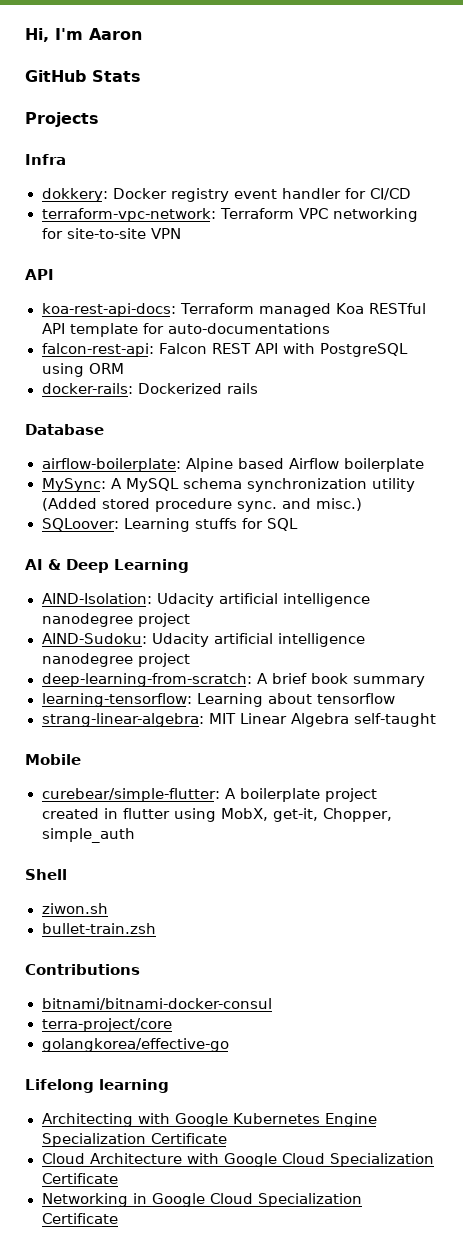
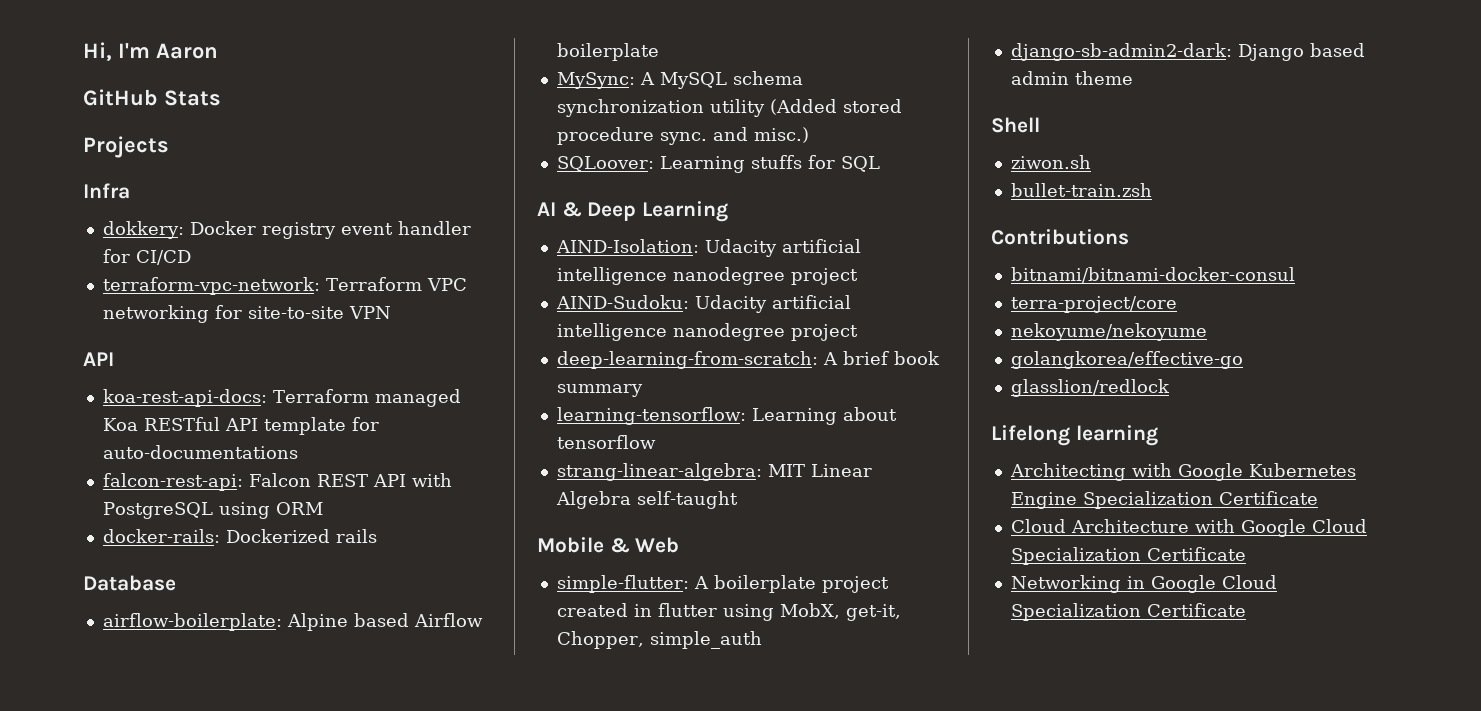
- Mobile
- curebear/simple-flutter: A boilerplate project created in flutter using MobX, get-it, Chopper, simple_auth
+ Mobile & Web
+ simple-flutter: A boilerplate project created in flutter using MobX, get-it, Chopper, simple_auth
+ django-sb-admin2-dark: Django based admin theme
+ nekoyume/nekoyume
+ glasslion/redlock

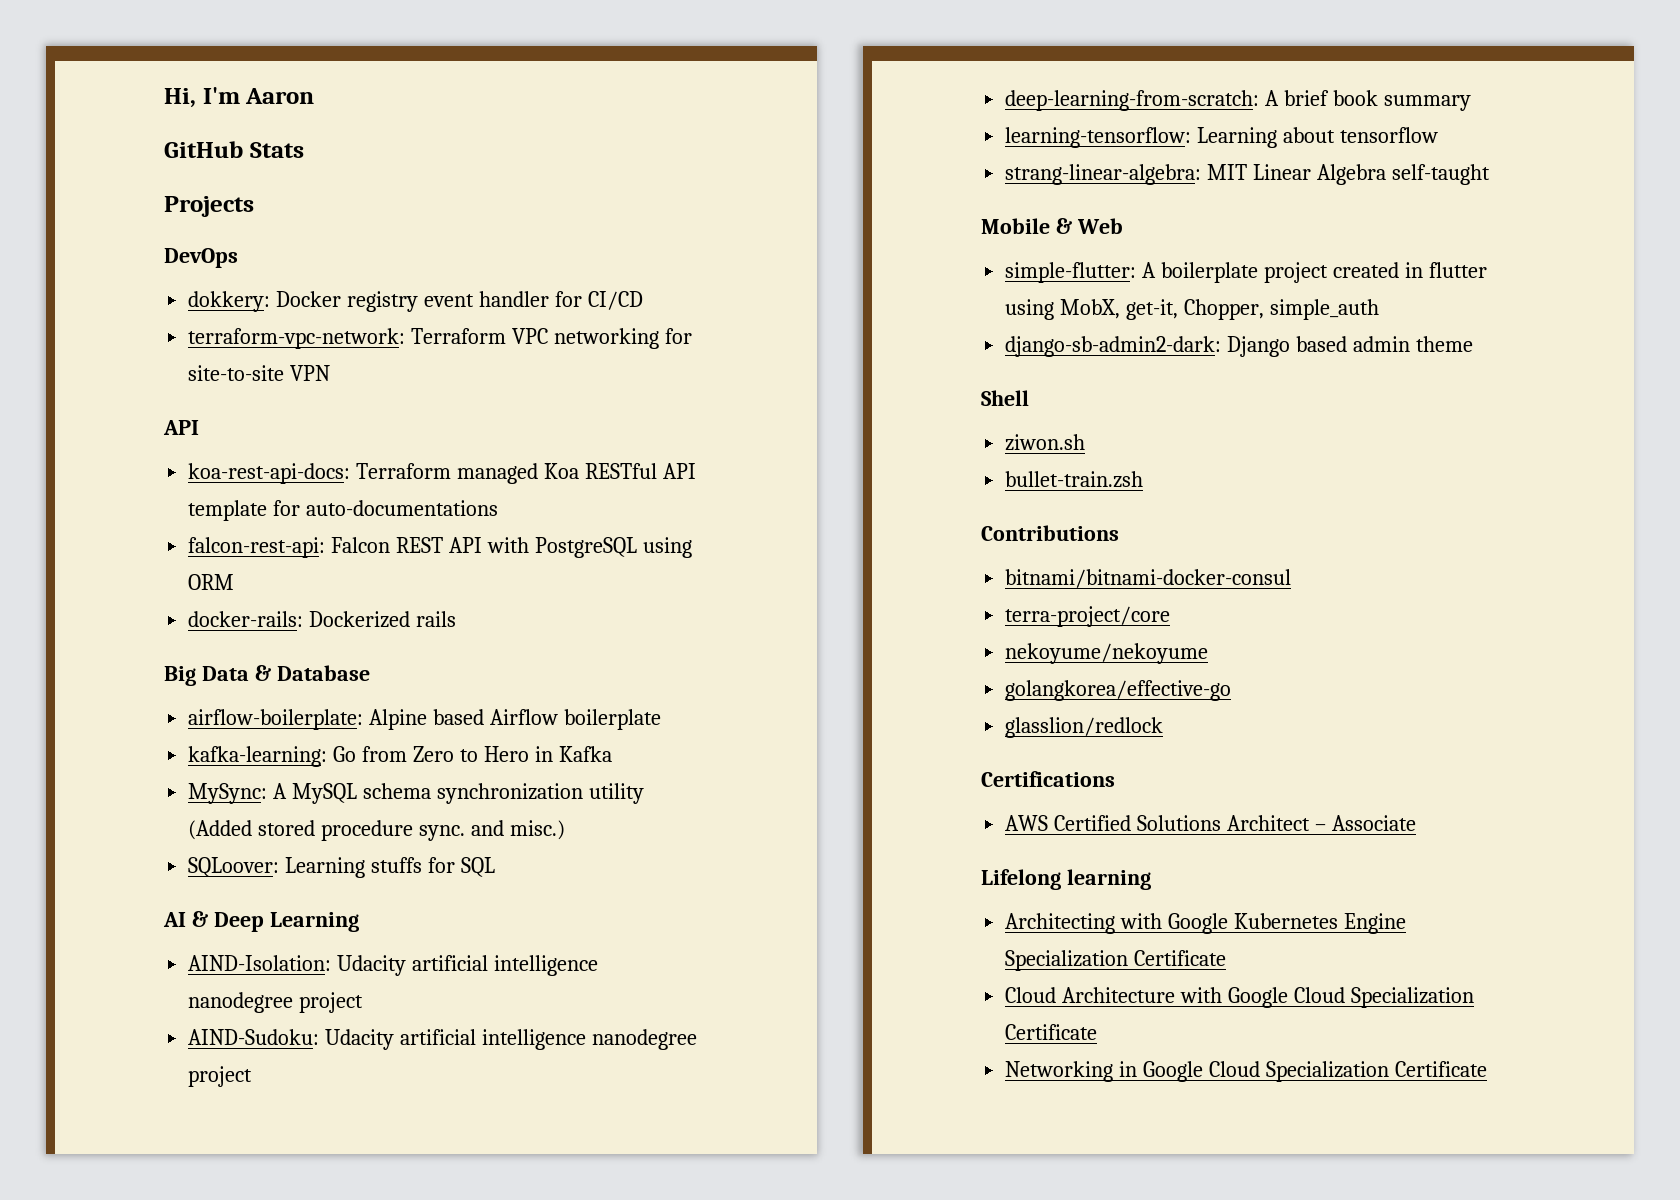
- Infra
+ DevOps
- Database
+ Big Data & Database
+ kafka-learning: Go from Zero to Hero in Kafka
+ Certifications
+ AWS Certified Solutions Architect – Associate

